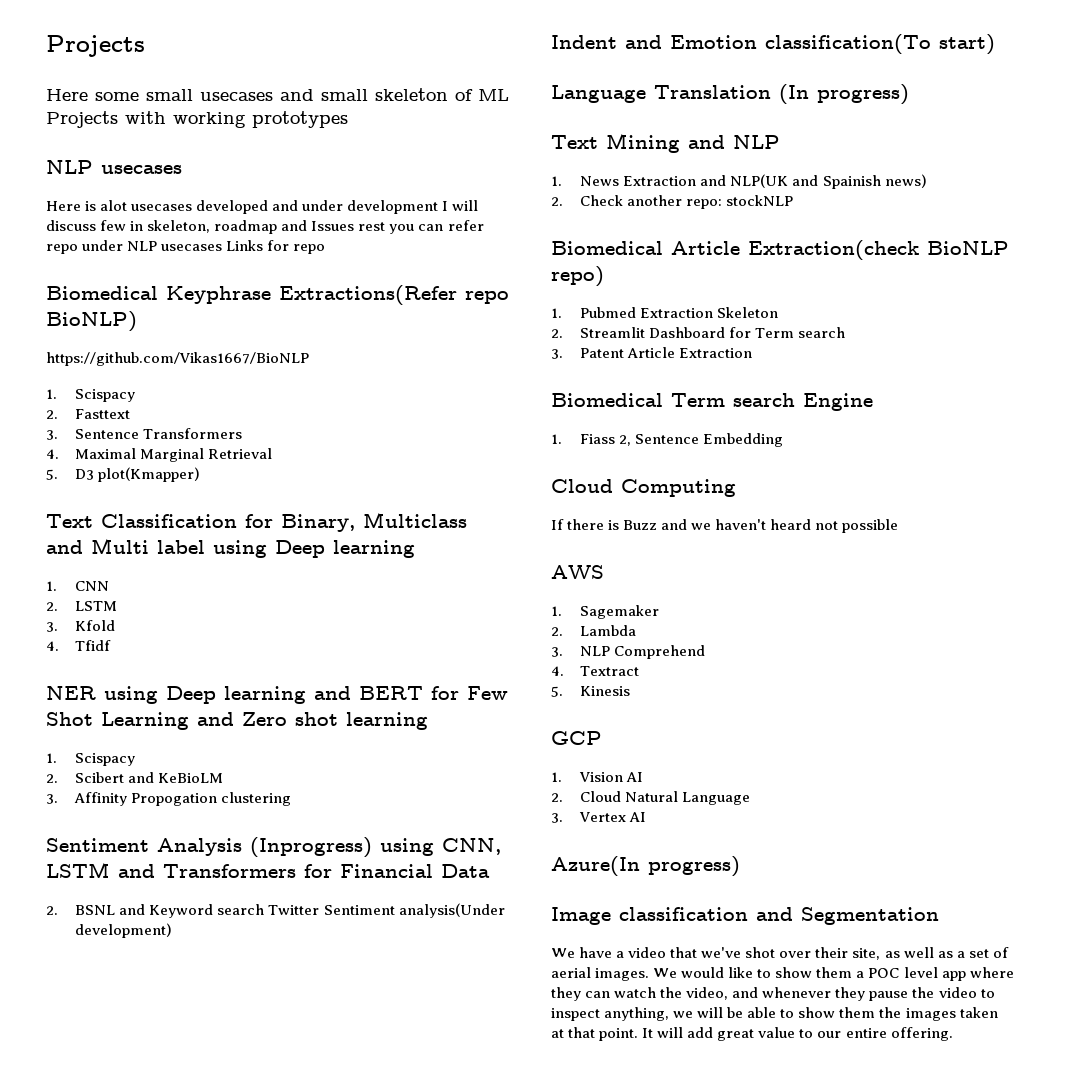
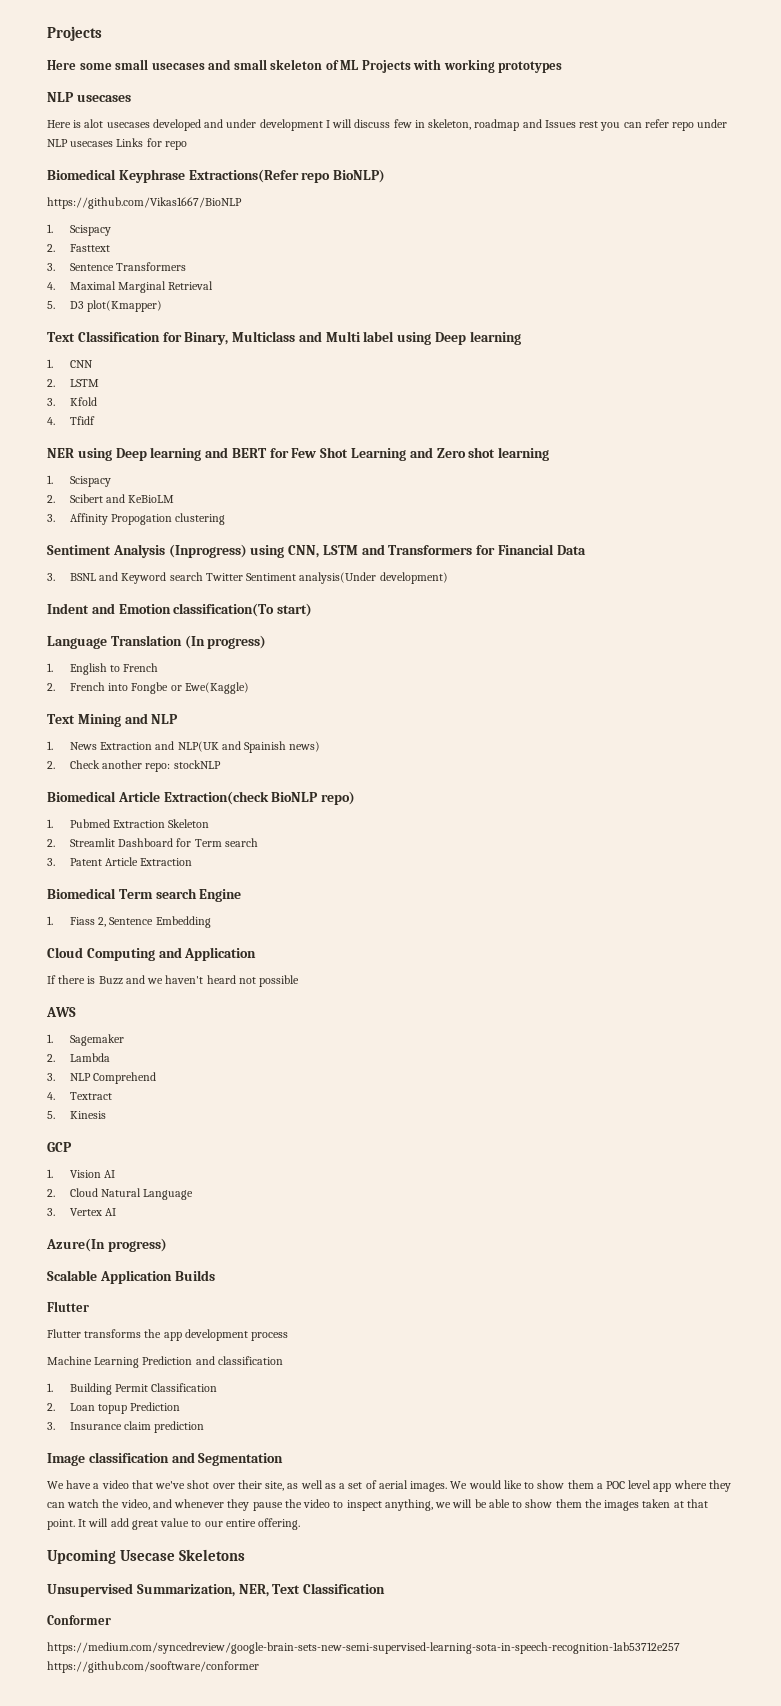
- 2. BSNL and Keyword search Twitter Sentiment analysis(Under development)
+ 3. BSNL and Keyword search Twitter Sentiment analysis(Under development)
+ 1. English to French
+ 2. French into Fongbe or Ewe(Kaggle)
- Cloud Computing
+ Cloud Computing and Application
+ Scalable Application Builds
+ Flutter
+ Flutter transforms the app development process
+ Machine Learning Prediction and classification
+ 1. Building Permit Classification
+ 2. Loan topup Prediction
+ 3. Insurance claim prediction
+ Upcoming Usecase Skeletons
+ Unsupervised Summarization, NER, Text Classification
+ Conformer
+ https://medium.com/syncedreview/google-brain-sets-new-semi-supervised-learning-sota-in-speech-recognition-1ab53712e257 https://github.com/sooftware/conformer

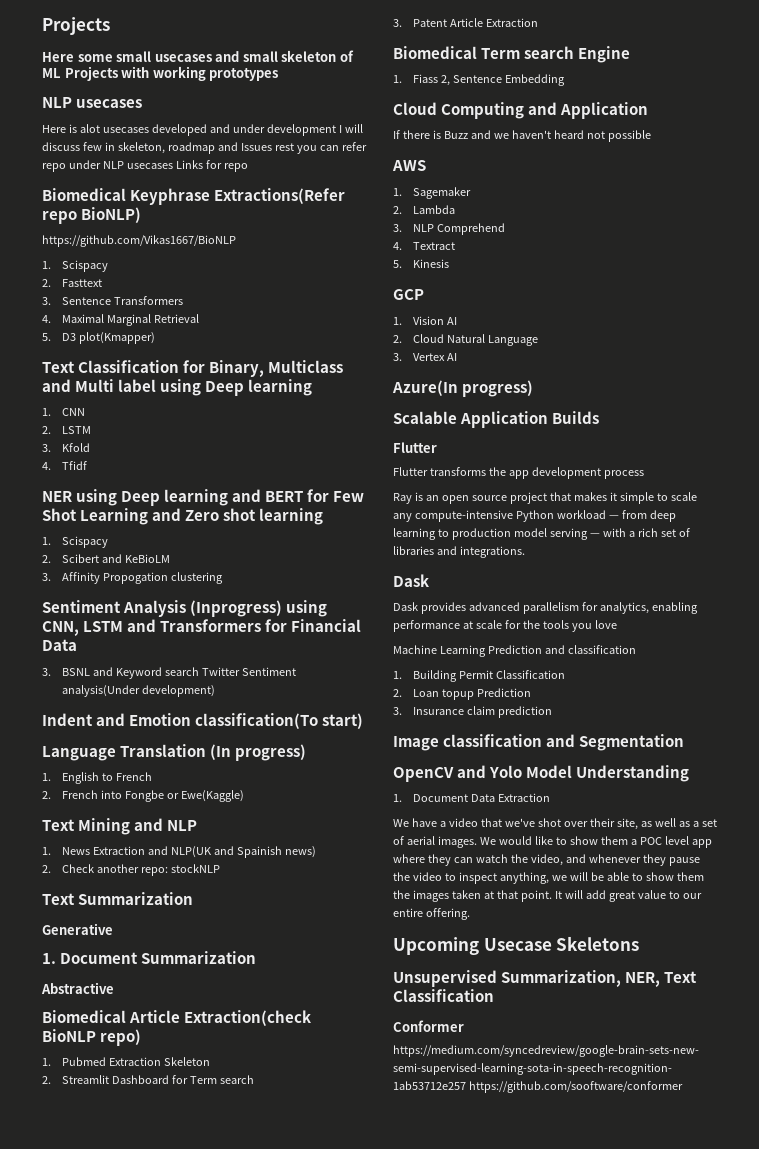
+ Text Summarization
+ Generative
+ 1. Document Summarization
+ Abstractive
+ Ray is an open source project that makes it simple to scale any compute-intensive Python workload — from deep learning to production model serving — with a rich set of libraries and integrations.
+ Dask
+ Dask provides advanced parallelism for analytics, enabling performance at scale for the tools you love
+ OpenCV and Yolo Model Understanding
+ 1. Document Data Extraction

